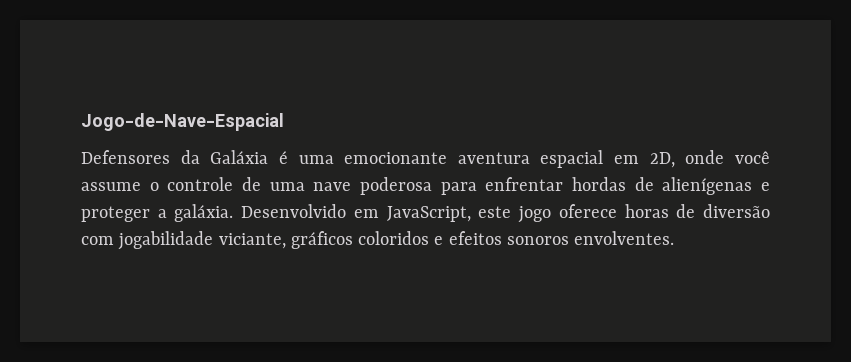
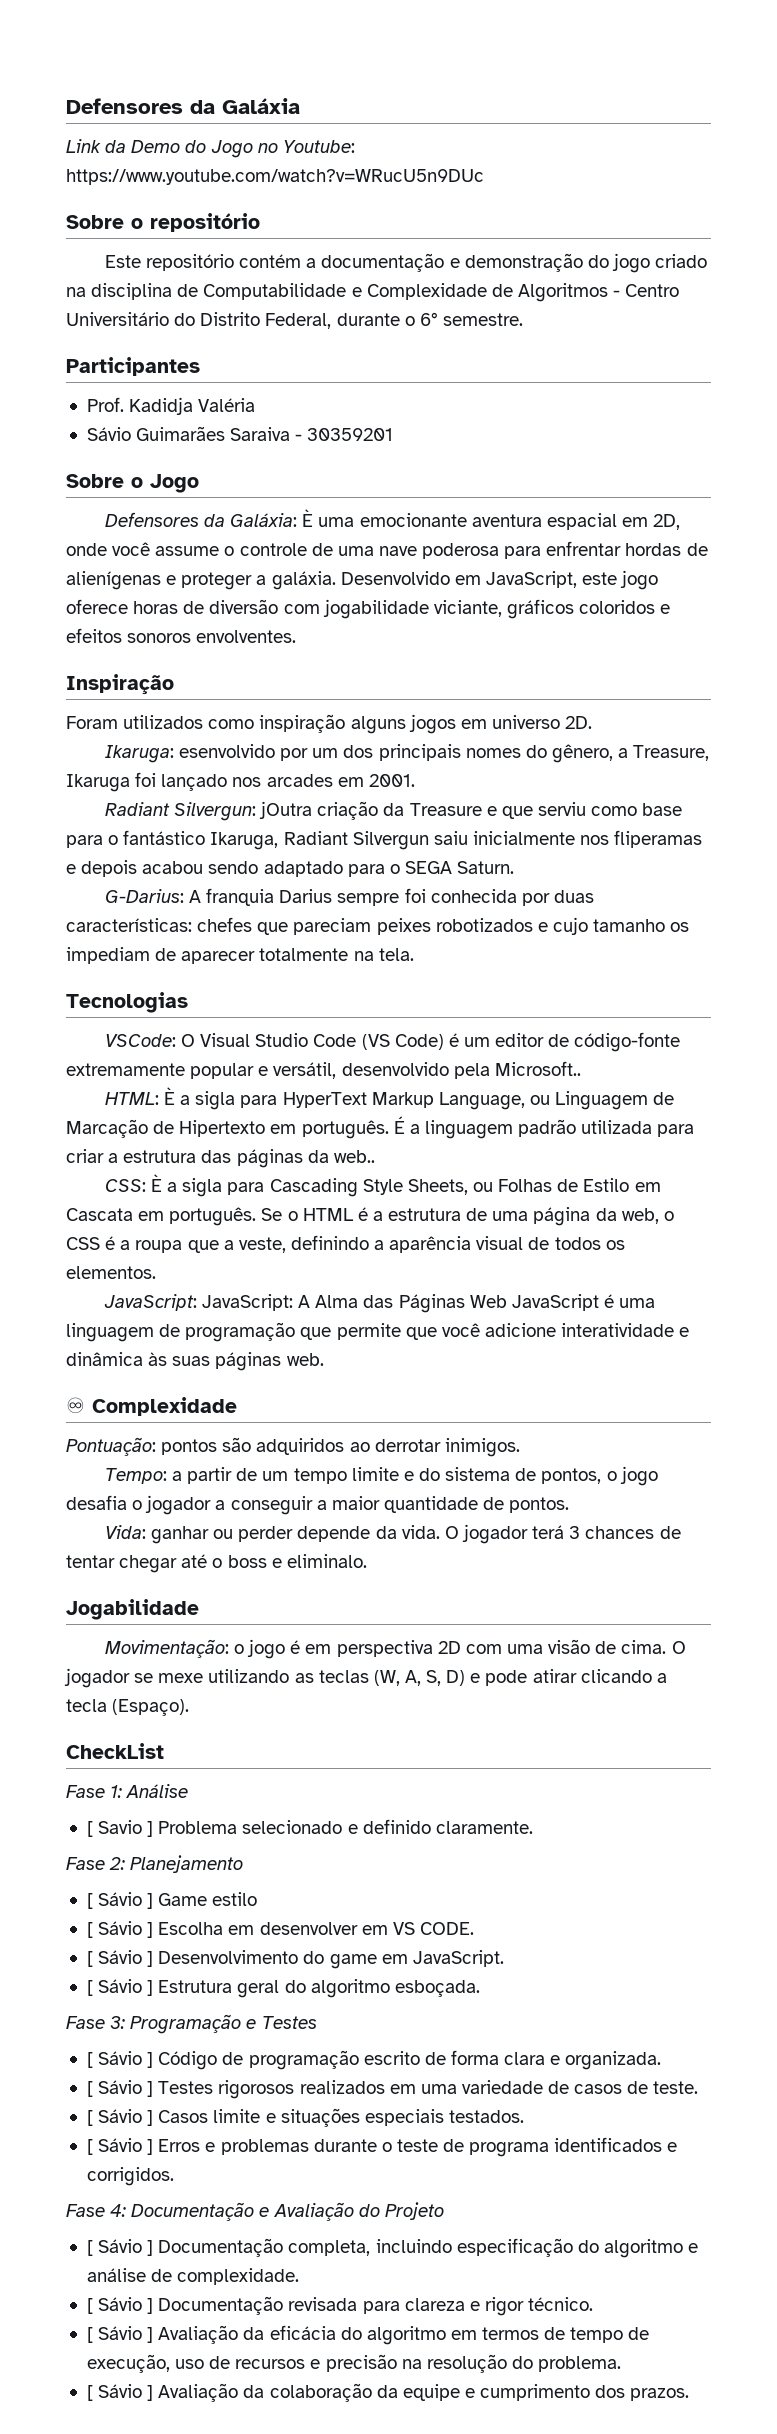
- Jogo-de-Nave-Espacial
- Defensores da Galáxia é uma emocionante aventura espacial em 2D, onde você assume o controle de uma nave poderosa para enfrentar hordas de alienígenas e proteger a galáxia.
+ Defensores da Galáxia
+ Link da Demo do Jogo no Youtube: https://www.youtube.com/watch?v=WRucU5n9DUc
+ Sobre o repositório
+ Este repositório contém a documentação e demonstração do jogo criado na disciplina de Computabilidade e Complexidade de Algoritmos - Centro Universitário do Distrito Federal, durante o 6° semestre.
+ Participantes
+ Prof. Kadidja Valéria
+ Sávio Guimarães Saraiva - 30359201
+ Sobre o Jogo
+ Defensores da Galáxia: È uma emocionante aventura espacial em 2D, onde você assume o controle de uma nave poderosa para enfrentar hordas de alienígenas e proteger a galáxia.
+ Inspiração
+ Foram utilizados como inspiração alguns jogos em universo 2D.
+ Ikaruga: esenvolvido por um dos principais nomes do gênero, a Treasure, Ikaruga foi lançado nos arcades em 2001.
+ Radiant Silvergun: jOutra criação da Treasure e que serviu como base para o fantástico Ikaruga, Radiant Silvergun saiu inicialmente nos fliperamas e depois acabou sendo adaptado para o SEGA Saturn.
+ G-Darius: A franquia Darius sempre foi conhecida por duas características: chefes que pareciam peixes robotizados e cujo tamanho os impediam de aparecer totalmente na tela.
+ Tecnologias
+ VSCode: O Visual Studio Code (VS Code) é um editor de código-fonte extremamente popular e versátil, desenvolvido pela Microsoft..
+ HTML: È a sigla para HyperText Markup Language, ou Linguagem de Marcação de Hipertexto em português. É a linguagem padrão utilizada para criar a estrutura das páginas da web..
+ CSS: È a sigla para Cascading Style Sheets, ou Folhas de Estilo em Cascata em português. Se o HTML é a estrutura de uma página da web, o CSS é a roupa que a veste, definindo a aparência visual de todos os elementos.
+ JavaScript: JavaScript: A Alma das Páginas Web JavaScript é uma linguagem de programação que permite que você adicione interatividade e dinâmica às suas páginas web.
+ ♾ Complexidade
+ Pontuação: pontos são adquiridos ao derrotar inimigos.
+ Tempo: a partir de um tempo limite e do sistema de pontos, o jogo desafia o jogador a conseguir a maior quantidade de pontos.
+ Vida: ganhar ou perder depende da vida. O jogador terá 3 chances de tentar chegar até o boss e eliminalo.
+ Jogabilidade
+ Movimentação: o jogo é em perspectiva 2D com uma visão de cima. O jogador se mexe utilizando as teclas (W, A, S, D) e pode atirar clicando a tecla (Espaço).
+ CheckList
+ Fase 1: Análise
+ [ Savio ] Problema selecionado e definido claramente.
+ Fase 2: Planejamento
+ [ Sávio ] Game estilo
+ [ Sávio ] Escolha em desenvolver em VS CODE.
+ [ Sávio ] Desenvolvimento do game em JavaScript.
+ [ Sávio ] Estrutura geral do algoritmo esboçada.
+ Fase 3: Programação e Testes
+ [ Sávio ] Código de programação escrito de forma clara e organizada.
+ [ Sávio ] Testes rigorosos realizados em uma variedade de casos de teste.
+ [ Sávio ] Casos limite e situações especiais testados.
+ [ Sávio ] Erros e problemas durante o teste de programa identificados e corrigidos.
+ Fase 4: Documentação e Avaliação do Projeto
+ [ Sávio ] Documentação completa, incluindo especificação do algoritmo e análise de complexidade.
+ [ Sávio ] Documentação revisada para clareza e rigor técnico.
+ [ Sávio ] Avaliação da eficácia do algoritmo em termos de tempo de execução, uso de recursos e precisão na resolução do problema.
+ [ Sávio ] Avaliação da colaboração da equipe e cumprimento dos prazos.

